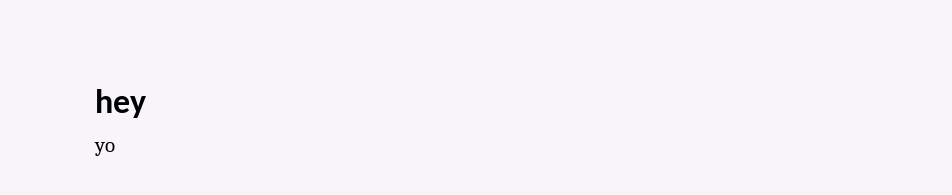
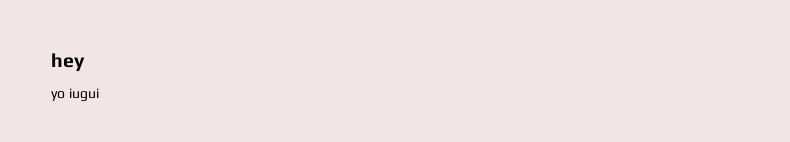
- yo
+ yo iugui

